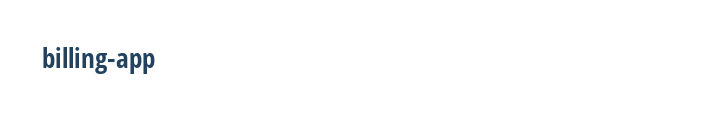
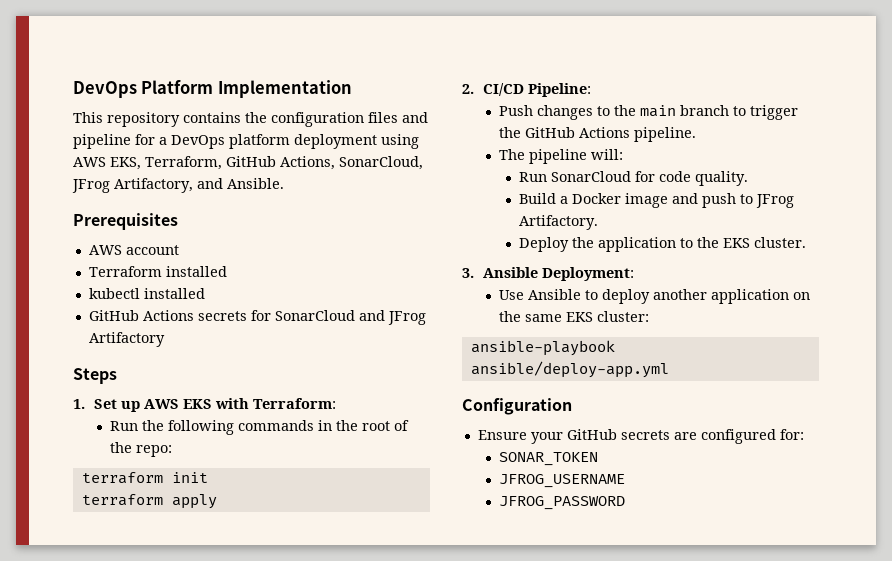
- billing-app
+ DevOps Platform Implementation
+ This repository contains the configuration files and pipeline for a DevOps platform deployment using AWS EKS, Terraform, GitHub Actions, SonarCloud, JFrog Artifactory, and Ansible.
+ Prerequisites
+ AWS account
+ Terraform installed
+ kubectl installed
+ GitHub Actions secrets for SonarCloud and JFrog Artifactory
+ Steps
+ 1. Set up AWS EKS with Terraform:
+ Run the following commands in the root of the repo:
+ terraform init
+ terraform apply
+ 2. CI/CD Pipeline:
+ Push changes to the main branch to trigger the GitHub Actions pipeline.
+ The pipeline will:
+ Run SonarCloud for code quality.
+ Build a Docker image and push to JFrog Artifactory.
+ Deploy the application to the EKS cluster.
+ 3. Ansible Deployment:
+ Use Ansible to deploy another application on the same EKS cluster:
+ ansible-playbook ansible/deploy-app.yml
+ Configuration
+ Ensure your GitHub secrets are configured for:
+ SONAR_TOKEN
+ JFROG_USERNAME
+ JFROG_PASSWORD

